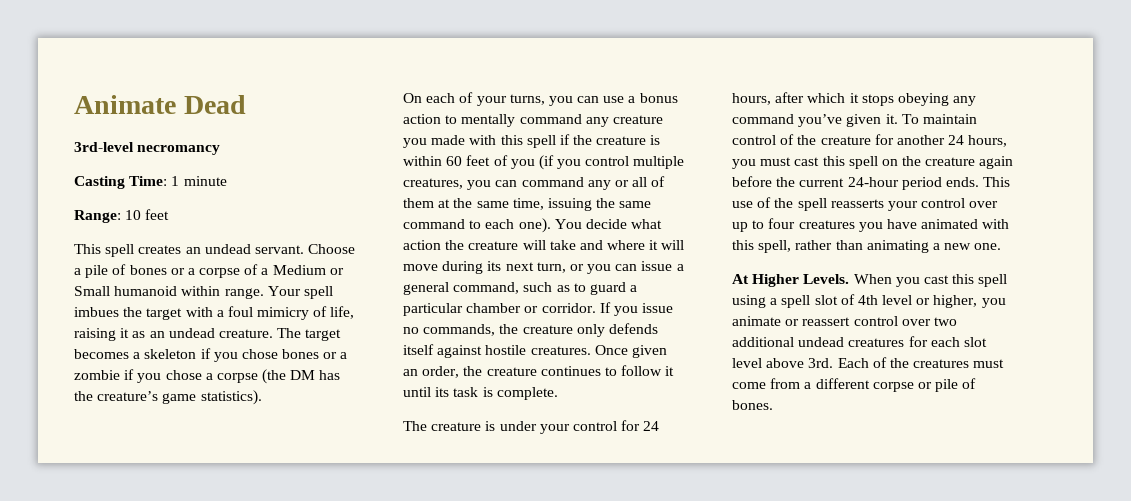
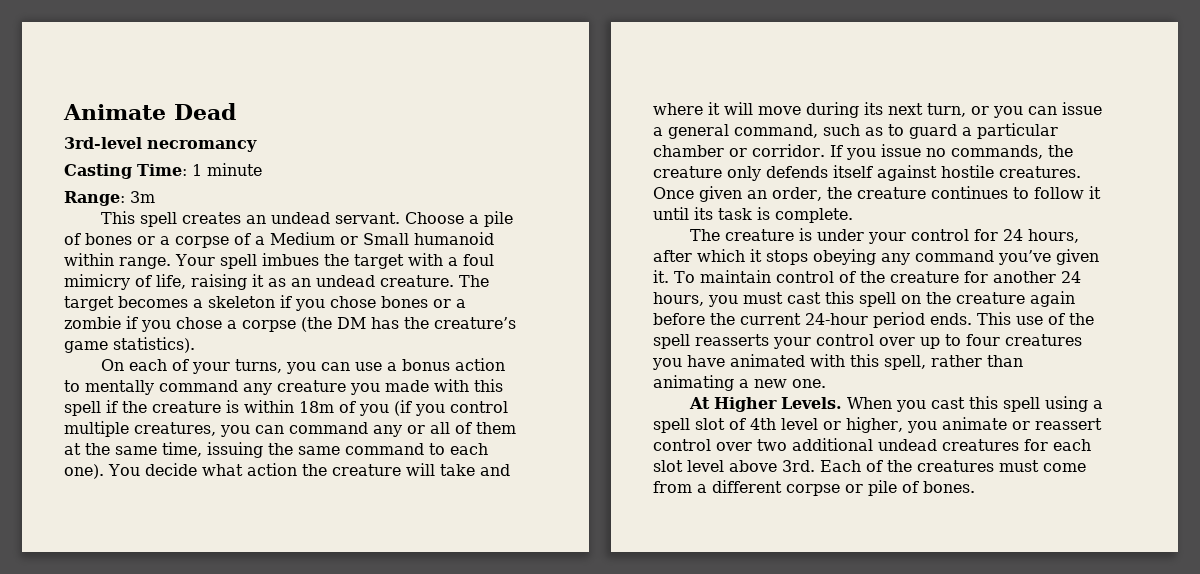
- Range: 10 feet
+ Range: 3m
- On each of your turns, you can use a bonus action to mentally command any creature you made with this spell if the creature is within 60 feet of you (if you control multiple creatures, you can command any or all of them at the same time, issuing the same command to each one).
+ On each of your turns, you can use a bonus action to mentally command any creature you made with this spell if the creature is within 18m of you (if you control multiple creatures, you can command any or all of them at the same time, issuing the same command to each one).

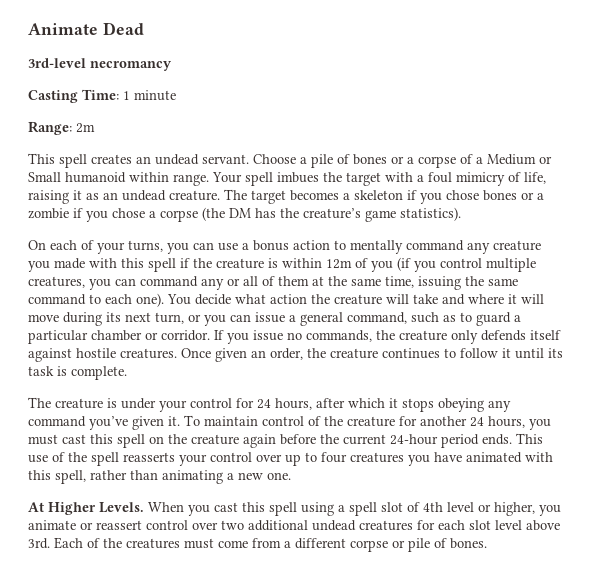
- Range: 3m
+ Range: 2m
- On each of your turns, you can use a bonus action to mentally command any creature you made with this spell if the creature is within 18m of you (if you control multiple creatures, you can command any or all of them at the same time, issuing the same command to each one).
+ On each of your turns, you can use a bonus action to mentally command any creature you made with this spell if the creature is within 12m of you (if you control multiple creatures, you can command any or all of them at the same time, issuing the same command to each one).

